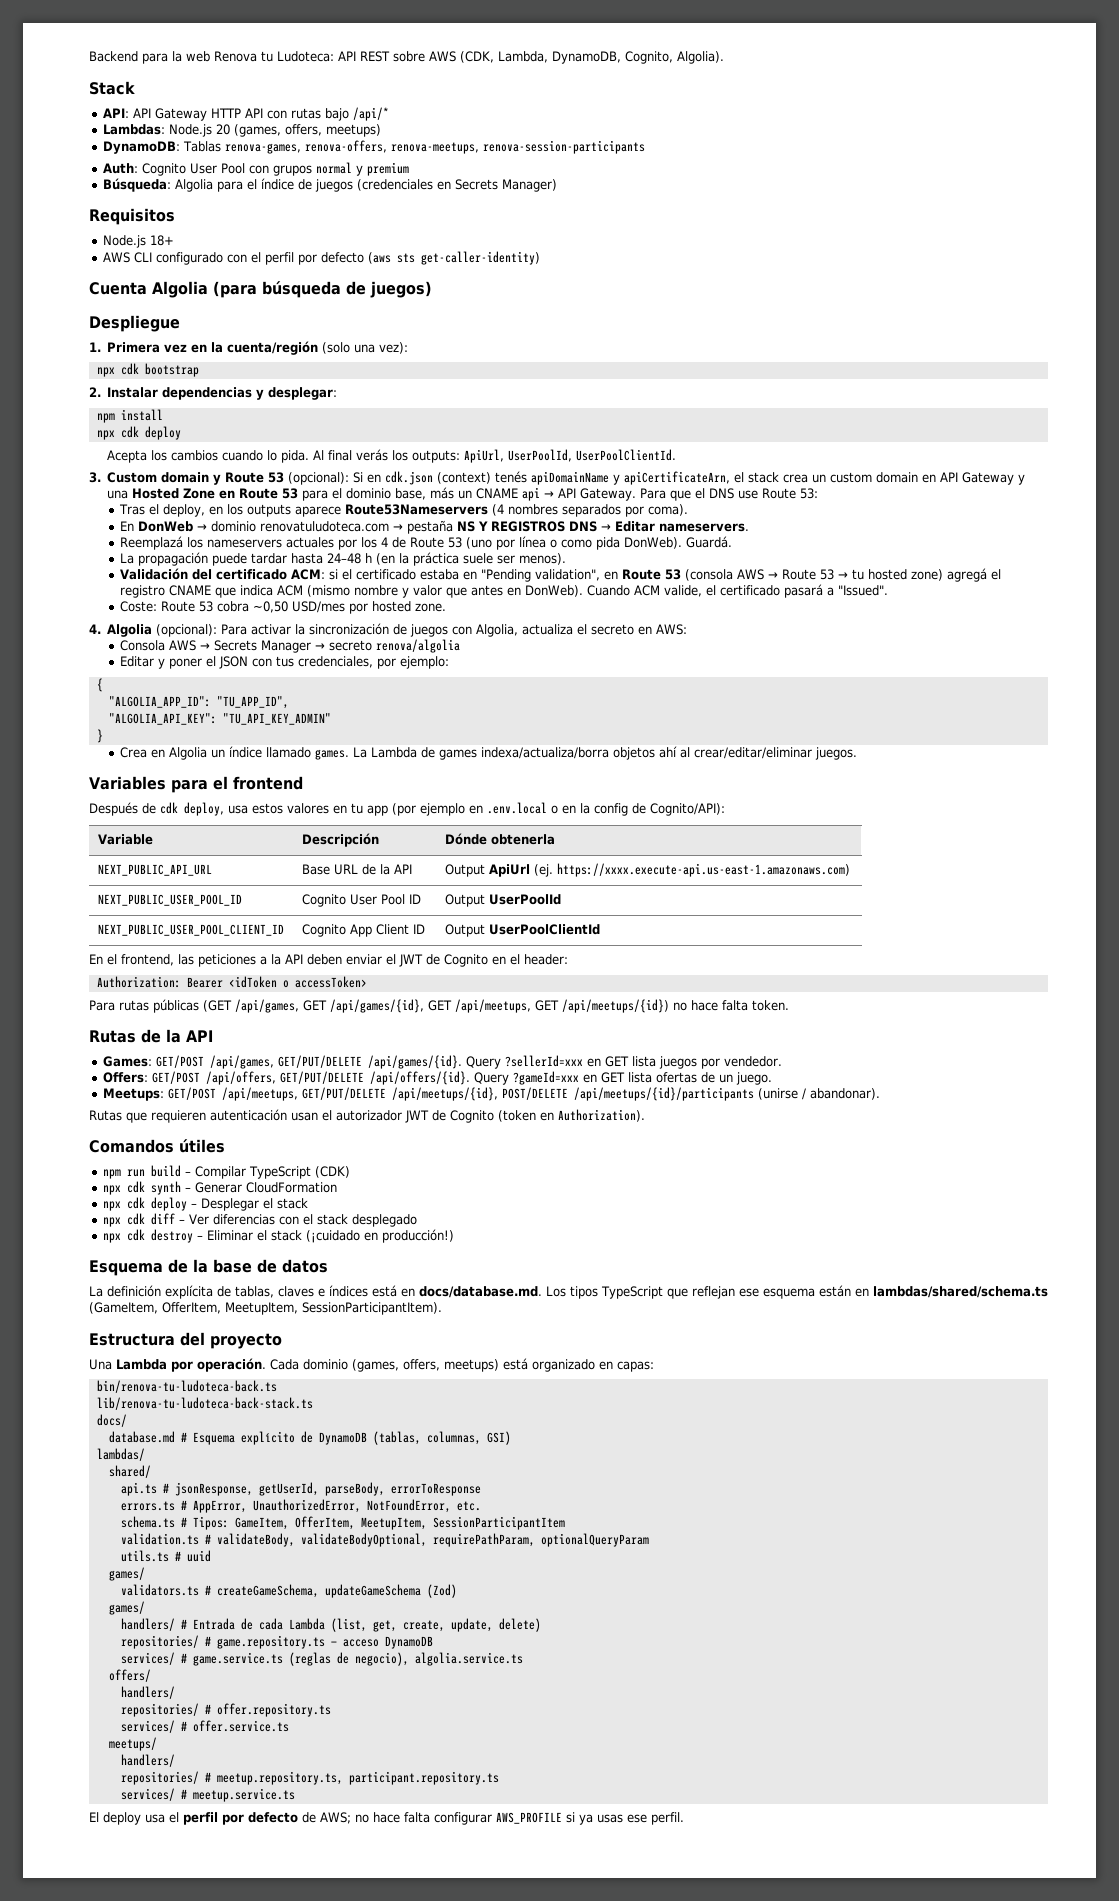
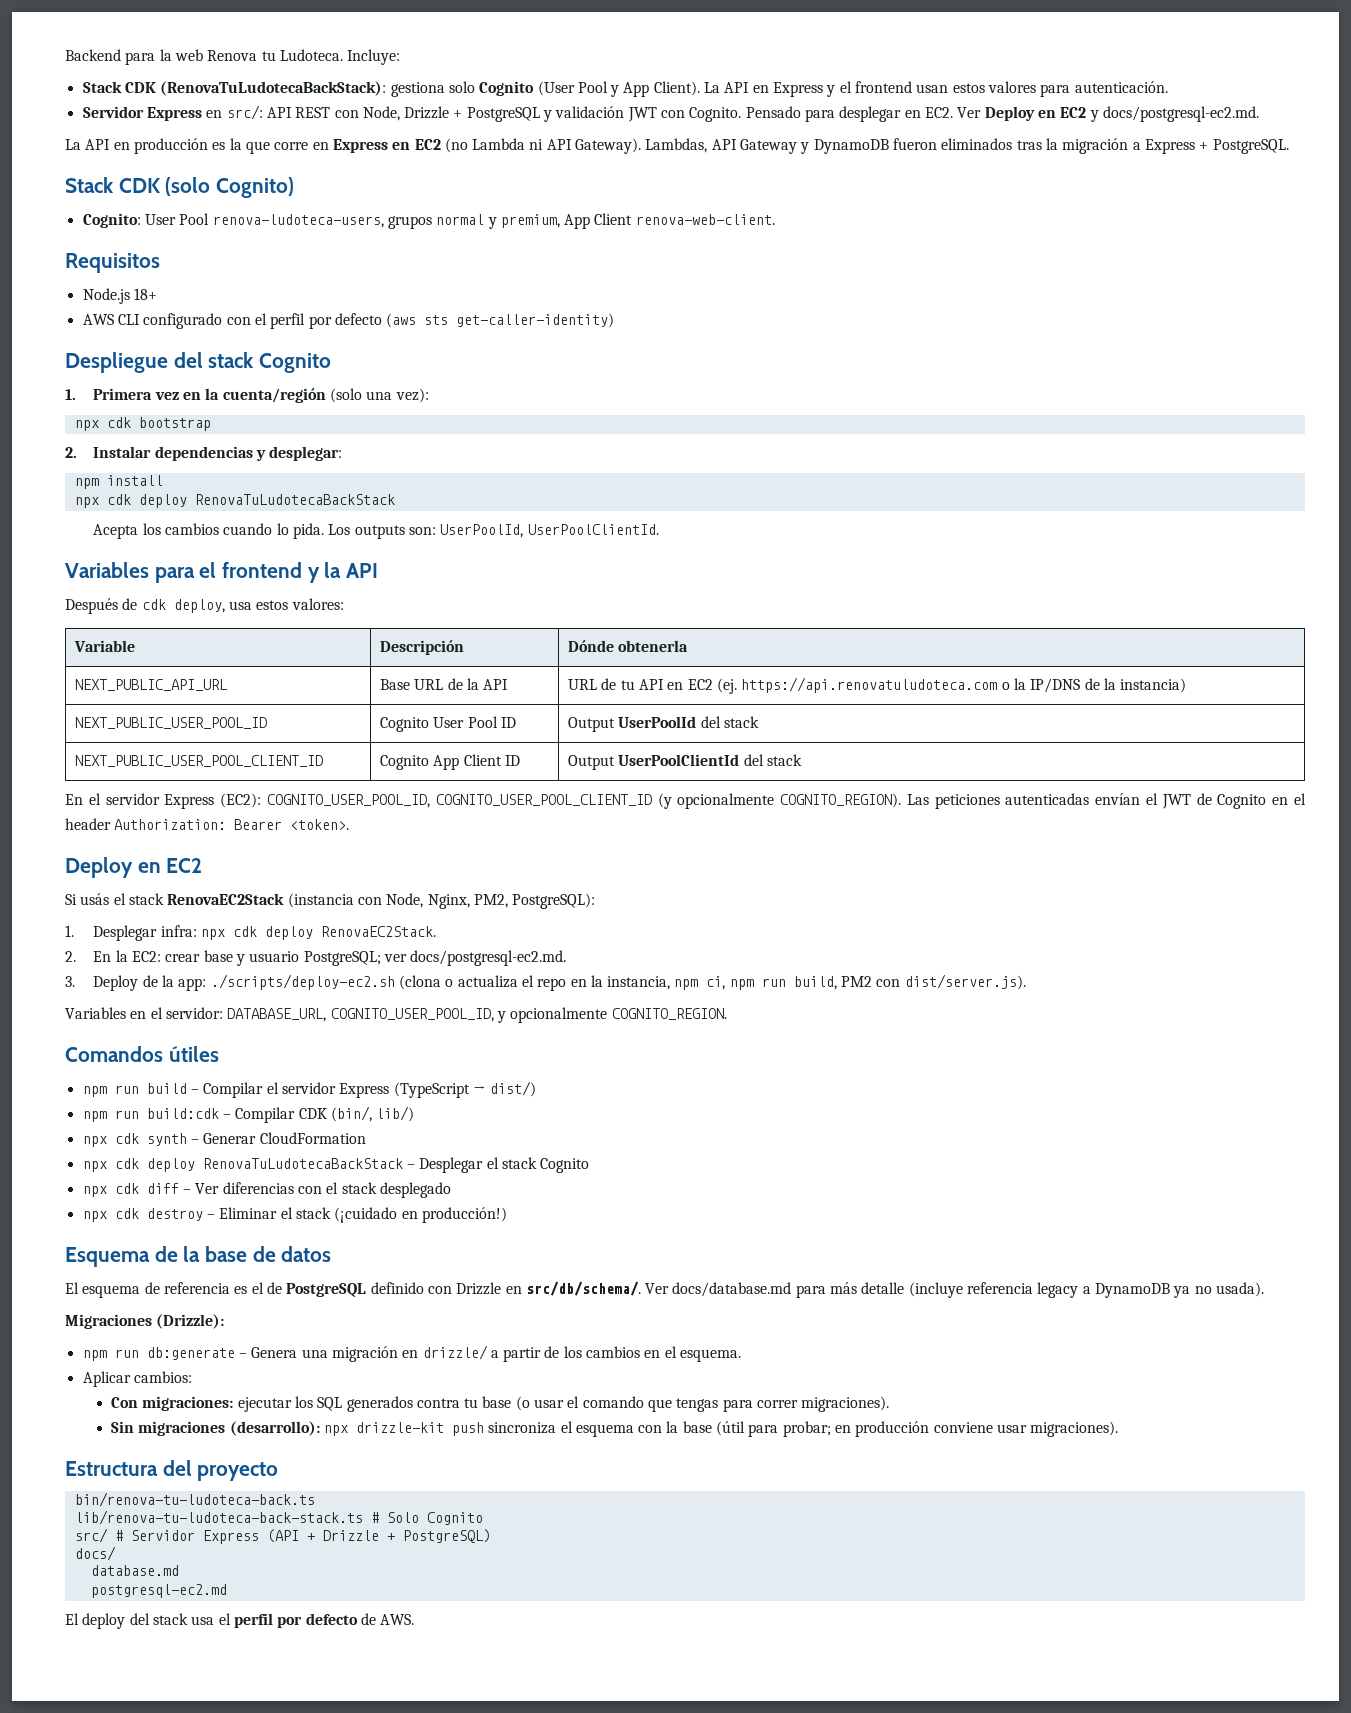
- Backend para la web Renova tu Ludoteca: API REST sobre AWS (CDK, Lambda, DynamoDB, Cognito, Algolia).
- Stack
- API: API Gateway HTTP API con rutas bajo /api/*
- Lambdas: Node.js 20 (games, offers, meetups)
- DynamoDB: Tablas renova-games, renova-offers, renova-meetups, renova-session-participants
- Auth: Cognito User Pool con grupos normal y premium
- Búsqueda: Algolia para el índice de juegos (credenciales en Secrets Manager)
+ Backend para la web Renova tu Ludoteca. Incluye:
+ Stack CDK (RenovaTuLudotecaBackStack): gestiona solo Cognito (User Pool y App Client). La API en Express y el frontend usan estos valores para autenticación.
+ Servidor Express en src/: API REST con Node, Drizzle + PostgreSQL y validación JWT con Cognito. Pensado para desplegar en EC2. Ver Deploy en EC2 y docs/postgresql-ec2.md.
+ La API en producción es la que corre en Express en EC2 (no Lambda ni API Gateway). Lambdas, API Gateway y DynamoDB fueron eliminados tras la migración a Express + PostgreSQL.
+ Stack CDK (solo Cognito)
+ Cognito: User Pool renova-ludoteca-users, grupos normal y premium, App Client renova-web-client.
- Cuenta Algolia (para búsqueda de juegos)
- Despliegue
+ Despliegue del stack Cognito
  npm install
- npx cdk deploy
+ npx cdk deploy RenovaTuLudotecaBackStack
- Al final verás los outputs: ApiUrl, UserPoolId, UserPoolClientId.
- 3. Custom domain y Route 53 (opcional): Si en cdk.json (context) tenés apiDomainName y apiCertificateArn, el stack crea un custom domain en API Gateway y una Hosted Zone en Route 53 para el dominio base, más un CNAME api → API Gateway. Para que el DNS use Route 53:
- Tras el deploy, en los outputs aparece Route53Nameservers (4 nombres separados por coma).
- En DonWeb → dominio renovatuludoteca.com → pestaña NS Y REGISTROS DNS → Editar nameservers.
- Reemplazá los nameservers actuales por los 4 de Route 53 (uno por línea o como pida DonWeb). Guardá.
- La propagación puede tardar hasta 24–48 h (en la práctica suele ser menos).
- Validación del certificado ACM: si el certificado estaba en "Pending validation", en Route 53 (consola AWS → Route 53 → tu hosted zone) agregá el registro CNAME que indica ACM (mismo nombre y valor que antes en DonWeb). Cuando ACM valide, el certificado pasará a "Issued".
- Coste: Route 53 cobra ~0,50 USD/mes por hosted zone.
- 4. Algolia (opcional): Para activar la sincronización de juegos con Algolia, actualiza el secreto en AWS:
- Consola AWS → Secrets Manager → secreto renova/algolia
- Editar y poner el JSON con tus credenciales, por ejemplo:
- {
- "ALGOLIA_APP_ID": "TU_APP_ID",
- "ALGOLIA_API_KEY": "TU_API_KEY_ADMIN"
- }
- Crea en Algolia un índice llamado games. La Lambda de games indexa/actualiza/borra objetos ahí al crear/editar/eliminar juegos.
+ Los outputs son: UserPoolId, UserPoolClientId.
- Variables para el frontend
+ Variables para el frontend y la API
- Después de cdk deploy, usa estos valores en tu app (por ejemplo en .env.local o en la config de Cognito/API):
+ Después de cdk deploy, usa estos valores:
- NEXT_PUBLIC_API_URL | Base URL de la API | Output ApiUrl (ej. https://xxxx.execute-api.us-east-1.amazonaws.com)
+ NEXT_PUBLIC_API_URL | Base URL de la API | URL de tu API en EC2 (ej. https://api.renovatuludoteca.com o la IP/DNS de la instancia)
- NEXT_PUBLIC_USER_POOL_ID | Cognito User Pool ID | Output UserPoolId
+ NEXT_PUBLIC_USER_POOL_ID | Cognito User Pool ID | Output UserPoolId del stack
- NEXT_PUBLIC_USER_POOL_CLIENT_ID | Cognito App Client ID | Output UserPoolClientId
+ NEXT_PUBLIC_USER_POOL_CLIENT_ID | Cognito App Client ID | Output UserPoolClientId del stack
- En el frontend, las peticiones a la API deben enviar el JWT de Cognito en el header:
- Authorization: Bearer <idToken o accessToken>
- Para rutas públicas (GET /api/games, GET /api/games/{id}, GET /api/meetups, GET /api/meetups/{id}) no hace falta token.
- Rutas de la API
- Games: GET/POST /api/games, GET/PUT/DELETE /api/games/{id}. Query ?sellerId=xxx en GET lista juegos por vendedor.
- Offers: GET/POST /api/offers, GET/PUT/DELETE /api/offers/{id}. Query ?gameId=xxx en GET lista ofertas de un juego.
- Meetups: GET/POST /api/meetups, GET/PUT/DELETE /api/meetups/{id}, POST/DELETE /api/meetups/{id}/participants (unirse / abandonar).
- Rutas que requieren autenticación usan el autorizador JWT de Cognito (token en Authorization).
+ En el servidor Express (EC2): COGNITO_USER_POOL_ID, COGNITO_USER_POOL_CLIENT_ID (y opcionalmente COGNITO_REGION). Las peticiones autenticadas envían el JWT de Cognito en el header Authorization: Bearer <token>.
+ Deploy en EC2
+ Si usás el stack RenovaEC2Stack (instancia con Node, Nginx, PM2, PostgreSQL):
+ 1. Desplegar infra: npx cdk deploy RenovaEC2Stack.
+ 2. En la EC2: crear base y usuario PostgreSQL; ver docs/postgresql-ec2.md.
+ 3. Deploy de la app: ./scripts/deploy-ec2.sh (clona o actualiza el repo en la instancia, npm ci, npm run build, PM2 con dist/server.js).
+ Variables en el servidor: DATABASE_URL, COGNITO_USER_POOL_ID, y opcionalmente COGNITO_REGION.
- npm run build – Compilar TypeScript (CDK)
+ npm run build – Compilar el servidor Express (TypeScript → dist/)
+ npm run build:cdk – Compilar CDK (bin/, lib/)
- npx cdk deploy – Desplegar el stack
+ npx cdk deploy RenovaTuLudotecaBackStack – Desplegar el stack Cognito
- La definición explícita de tablas, claves e índices está en docs/database.md. Los tipos TypeScript que reflejan ese esquema están en lambdas/shared/schema.ts (GameItem, OfferItem, MeetupItem, SessionParticipantItem).
+ El esquema de referencia es el de PostgreSQL definido con Drizzle en src/db/schema/. Ver docs/database.md para más detalle (incluye referencia legacy a DynamoDB ya no usada).
+ Migraciones (Drizzle):
+ npm run db:generate – Genera una migración en drizzle/ a partir de los cambios en el esquema.
+ Aplicar cambios:
+ Con migraciones: ejecutar los SQL generados contra tu base (o usar el comando que tengas para correr migraciones).
+ Sin migraciones (desarrollo): npx drizzle-kit push sincroniza el esquema con la base (útil para probar; en producción conviene usar migraciones).
  Estructura del proyecto
- Una Lambda por operación. Cada dominio (games, offers, meetups) está organizado en capas:
  bin/renova-tu-ludoteca-back.ts
- lib/renova-tu-ludoteca-back-stack.ts
+ lib/renova-tu-ludoteca-back-stack.ts # Solo Cognito
+ src/ # Servidor Express (API + Drizzle + PostgreSQL)
  docs/
- database.md # Esquema explícito de DynamoDB (tablas, columnas, GSI)
- lambdas/
- shared/
- api.ts # jsonResponse, getUserId, parseBody, errorToResponse
- errors.ts # AppError, UnauthorizedError, NotFoundError, etc.
- schema.ts # Tipos: GameItem, OfferItem, MeetupItem, SessionParticipantItem
- validation.ts # validateBody, validateBodyOptional, requirePathParam, optionalQueryParam
- utils.ts # uuid
- games/
- validators.ts # createGameSchema, updateGameSchema (Zod)
- games/
- handlers/ # Entrada de cada Lambda (list, get, create, update, delete)
- repositories/ # game.repository.ts — acceso DynamoDB
- services/ # game.service.ts (reglas de negocio), algolia.service.ts
- offers/
- handlers/
- repositories/ # offer.repository.ts
- services/ # offer.service.ts
- meetups/
- handlers/
- repositories/ # meetup.repository.ts, participant.repository.ts
- services/ # meetup.service.ts
+ database.md
+ postgresql-ec2.md
- El deploy usa el perfil por defecto de AWS; no hace falta configurar AWS_PROFILE si ya usas ese perfil.
+ El deploy del stack usa el perfil por defecto de AWS.

